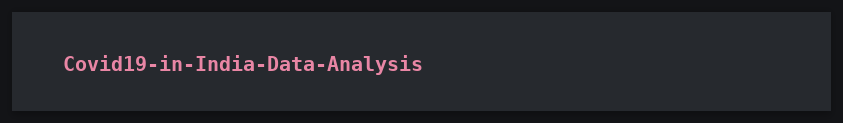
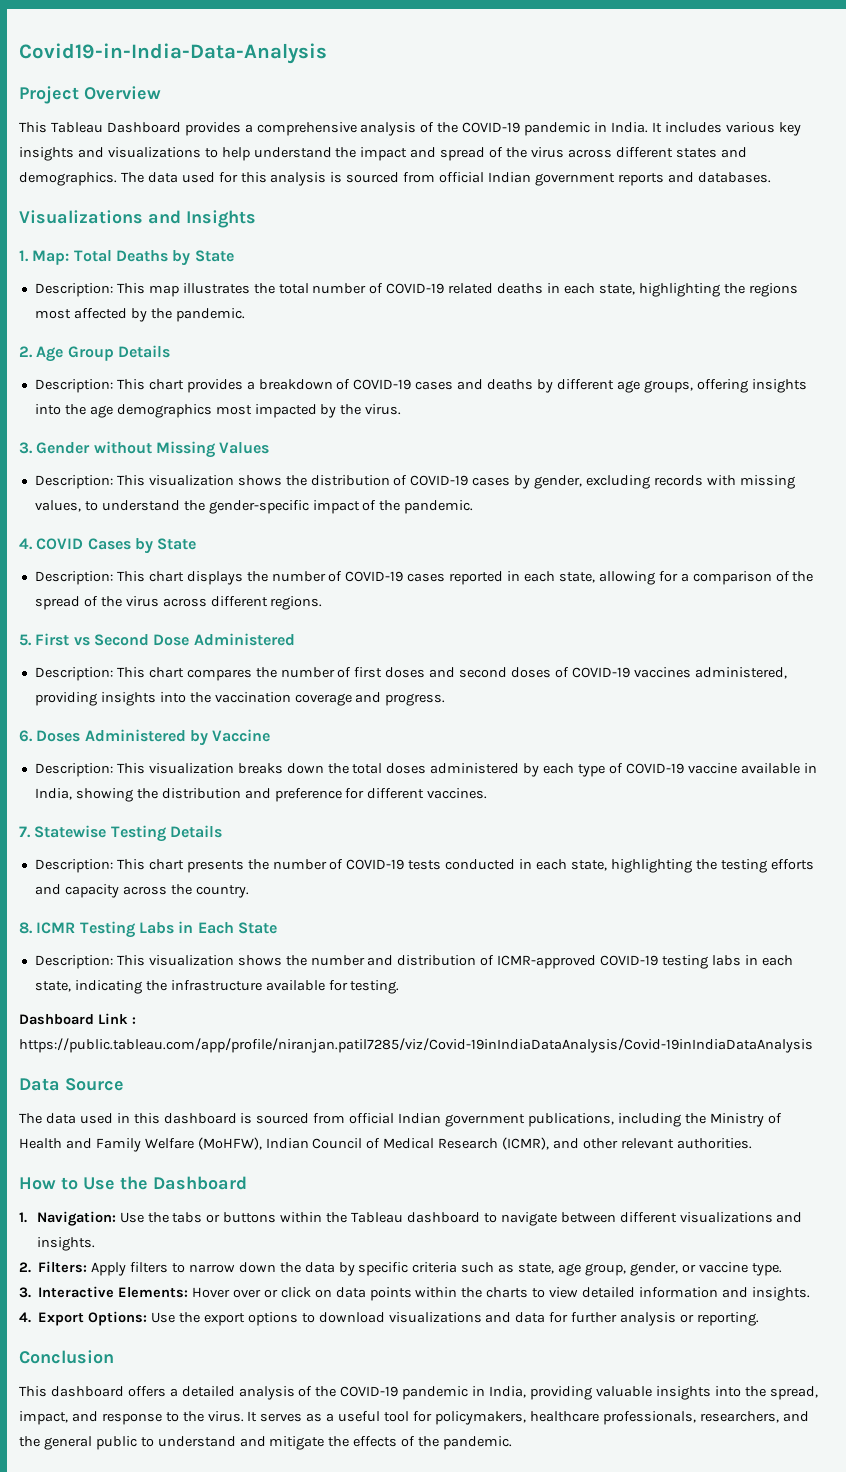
+ Project Overview
+ This Tableau Dashboard provides a comprehensive analysis of the COVID-19 pandemic in India. It includes various key insights and visualizations to help understand the impact and spread of the virus across different states and demographics. The data used for this analysis is sourced from official Indian government reports and databases.
+ Visualizations and Insights
+ 1. Map: Total Deaths by State
+ Description: This map illustrates the total number of COVID-19 related deaths in each state, highlighting the regions most affected by the pandemic.
+ 2. Age Group Details
+ Description: This chart provides a breakdown of COVID-19 cases and deaths by different age groups, offering insights into the age demographics most impacted by the virus.
+ 3. Gender without Missing Values
+ Description: This visualization shows the distribution of COVID-19 cases by gender, excluding records with missing values, to understand the gender-specific impact of the pandemic.
+ 4. COVID Cases by State
+ Description: This chart displays the number of COVID-19 cases reported in each state, allowing for a comparison of the spread of the virus across different regions.
+ 5. First vs Second Dose Administered
+ Description: This chart compares the number of first doses and second doses of COVID-19 vaccines administered, providing insights into the vaccination coverage and progress.
+ 6. Doses Administered by Vaccine
+ Description: This visualization breaks down the total doses administered by each type of COVID-19 vaccine available in India, showing the distribution and preference for different vaccines.
+ 7. Statewise Testing Details
+ Description: This chart presents the number of COVID-19 tests conducted in each state, highlighting the testing efforts and capacity across the country.
+ 8. ICMR Testing Labs in Each State
+ Description: This visualization shows the number and distribution of ICMR-approved COVID-19 testing labs in each state, indicating the infrastructure available for testing.
+ Dashboard Link : https://public.tableau.com/app/profile/niranjan.patil7285/viz/Covid-19inIndiaDataAnalysis/Covid-19inIndiaDataAnalysis
+ Data Source
+ The data used in this dashboard is sourced from official Indian government publications, including the Ministry of Health and Family Welfare (MoHFW), Indian Council of Medical Research (ICMR), and other relevant authorities.
+ How to Use the Dashboard
+ 1. Navigation: Use the tabs or buttons within the Tableau dashboard to navigate between different visualizations and insights.
+ 2. Filters: Apply filters to narrow down the data by specific criteria such as state, age group, gender, or vaccine type.
+ 3. Interactive Elements: Hover over or click on data points within the charts to view detailed information and insights.
+ 4. Export Options: Use the export options to download visualizations and data for further analysis or reporting.
+ Conclusion
+ This dashboard offers a detailed analysis of the COVID-19 pandemic in India, providing valuable insights into the spread, impact, and response to the virus. It serves as a useful tool for policymakers, healthcare professionals, researchers, and the general public to understand and mitigate the effects of the pandemic.

